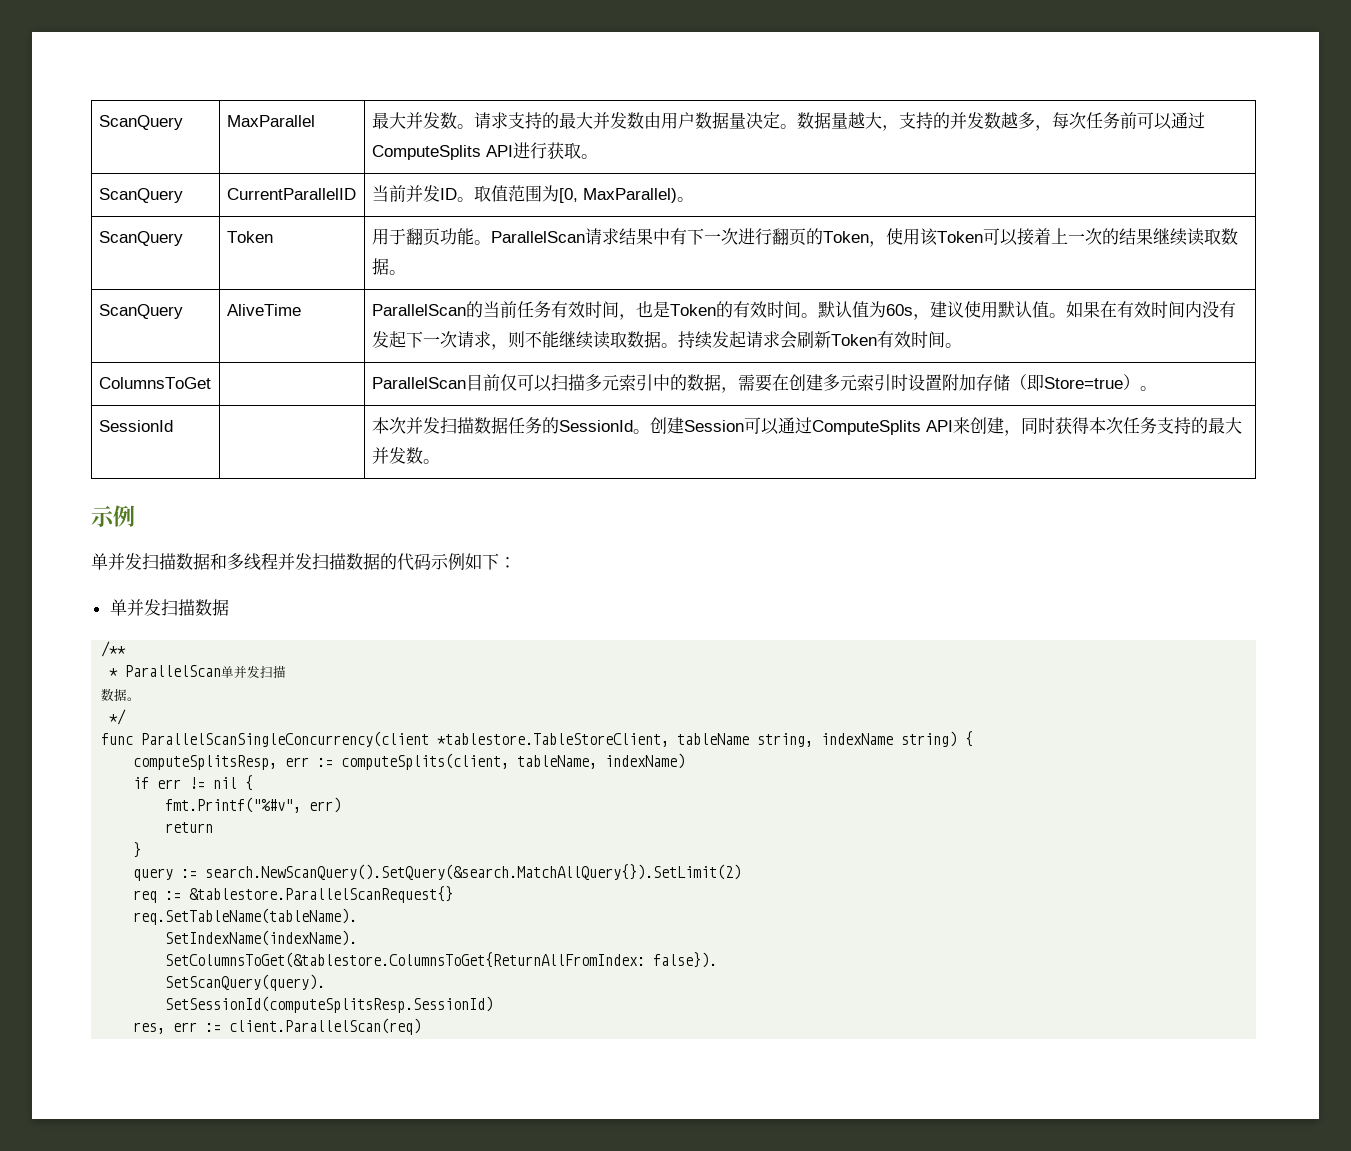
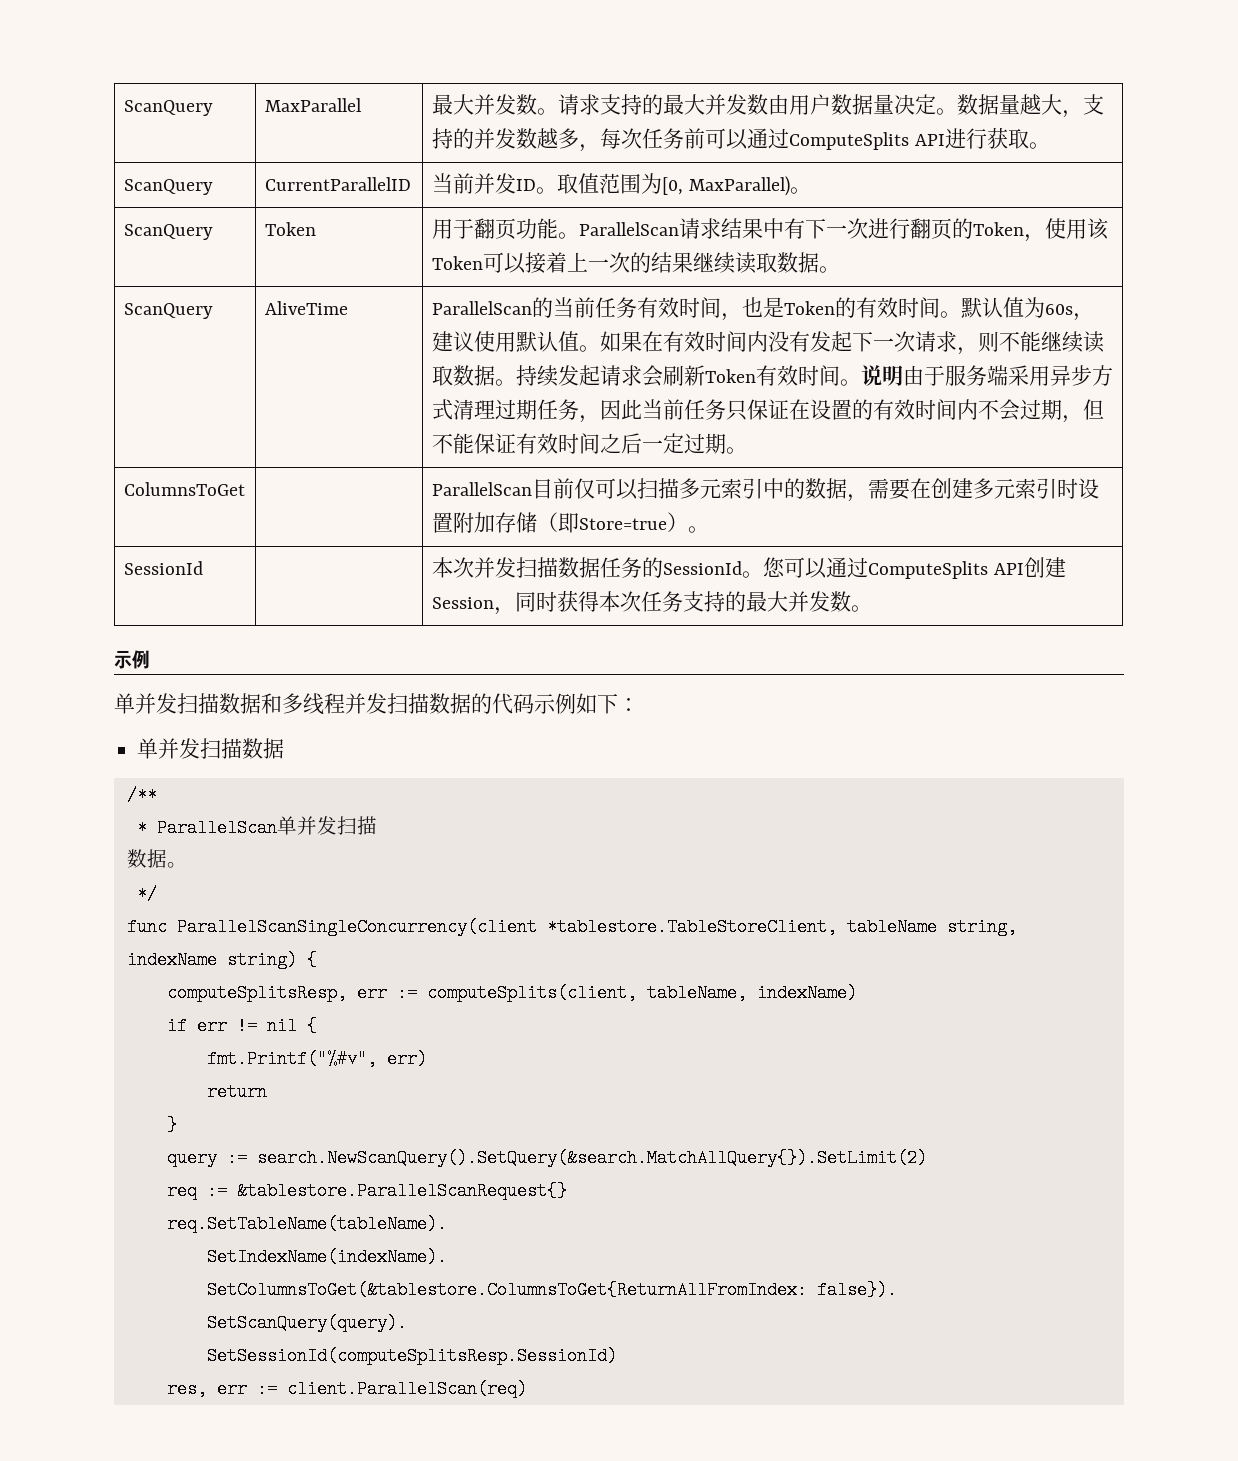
+ 说明由于服务端采用异步方式清理过期任务，因此当前任务只保证在设置的有效时间内不会过期，但不能保证有效时间之后一定过期。
- SessionId | | 本次并发扫描数据任务的SessionId。创建Session可以通过ComputeSplits API来创建，同时获得本次任务支持的最大并发数。
+ SessionId | | 本次并发扫描数据任务的SessionId。您可以通过ComputeSplits API创建Session，同时获得本次任务支持的最大并发数。

